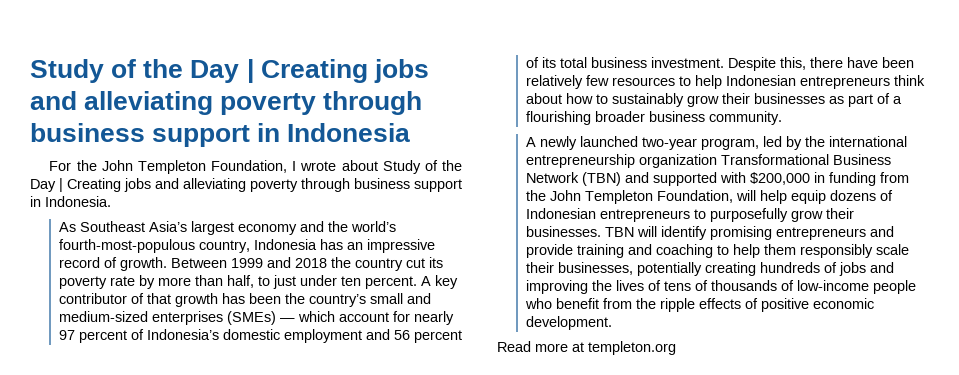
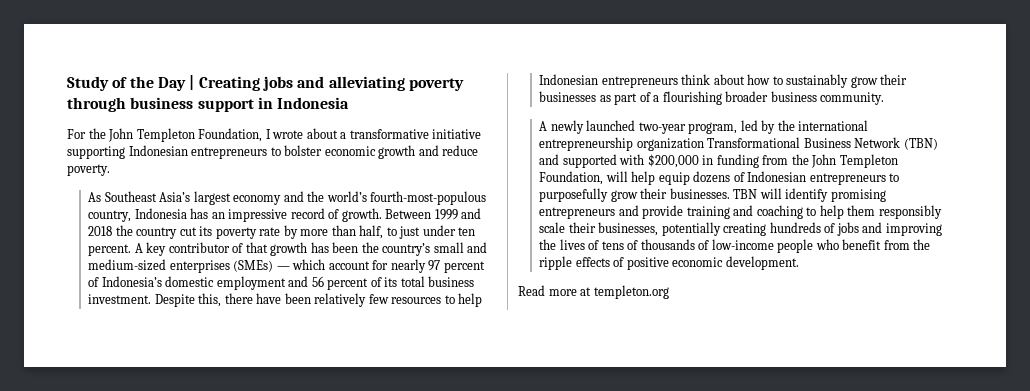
- For the John Templeton Foundation, I wrote about Study of the Day | Creating jobs and alleviating poverty through business support in Indonesia.
+ For the John Templeton Foundation, I wrote about a transformative initiative supporting Indonesian entrepreneurs to bolster economic growth and reduce poverty.

